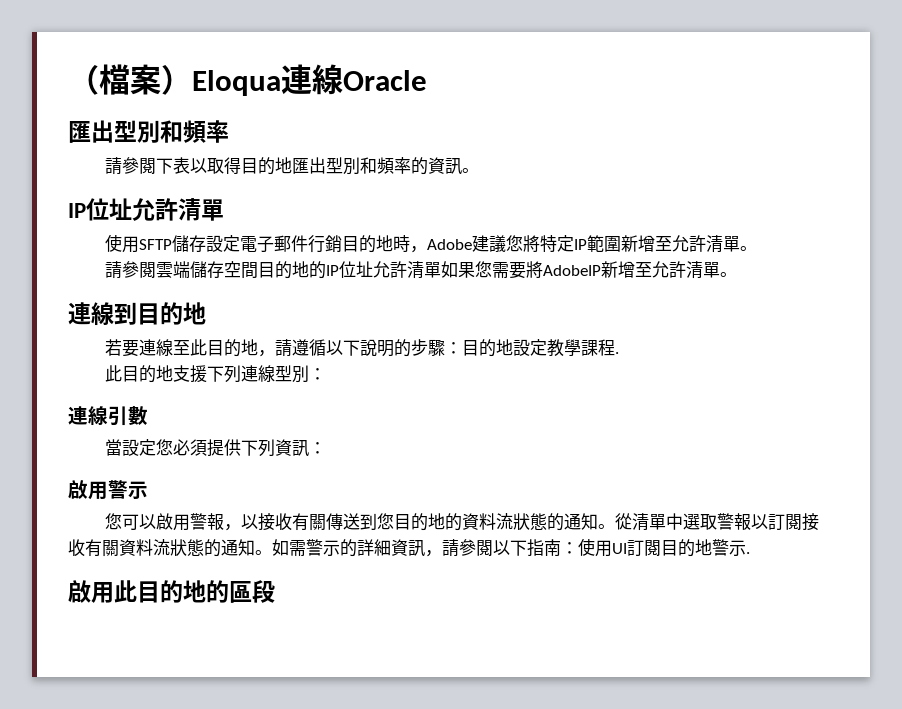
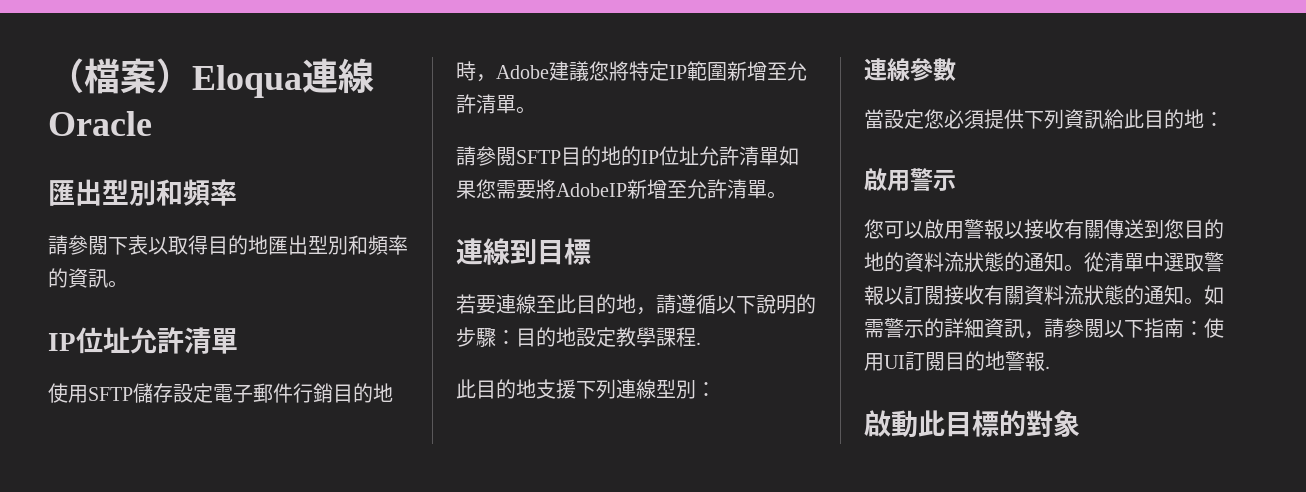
- 請參閱雲端儲存空間目的地的IP位址允許清單如果您需要將AdobeIP新增至允許清單。
+ 請參閱SFTP目的地的IP位址允許清單如果您需要將AdobeIP新增至允許清單。
- 連線到目的地
+ 連線到目標
- 連線引數
+ 連線參數
- 當設定您必須提供下列資訊：
+ 當設定您必須提供下列資訊給此目的地：
- 您可以啟用警報，以接收有關傳送到您目的地的資料流狀態的通知。
+ 您可以啟用警報以接收有關傳送到您目的地的資料流狀態的通知。
- 如需警示的詳細資訊，請參閱以下指南：使用UI訂閱目的地警示.
+ 如需警示的詳細資訊，請參閱以下指南：使用UI訂閱目的地警報.
- 啟用此目的地的區段
+ 啟動此目標的對象

